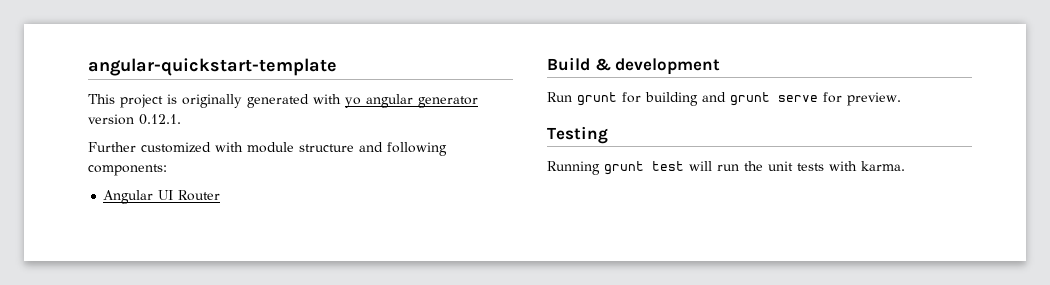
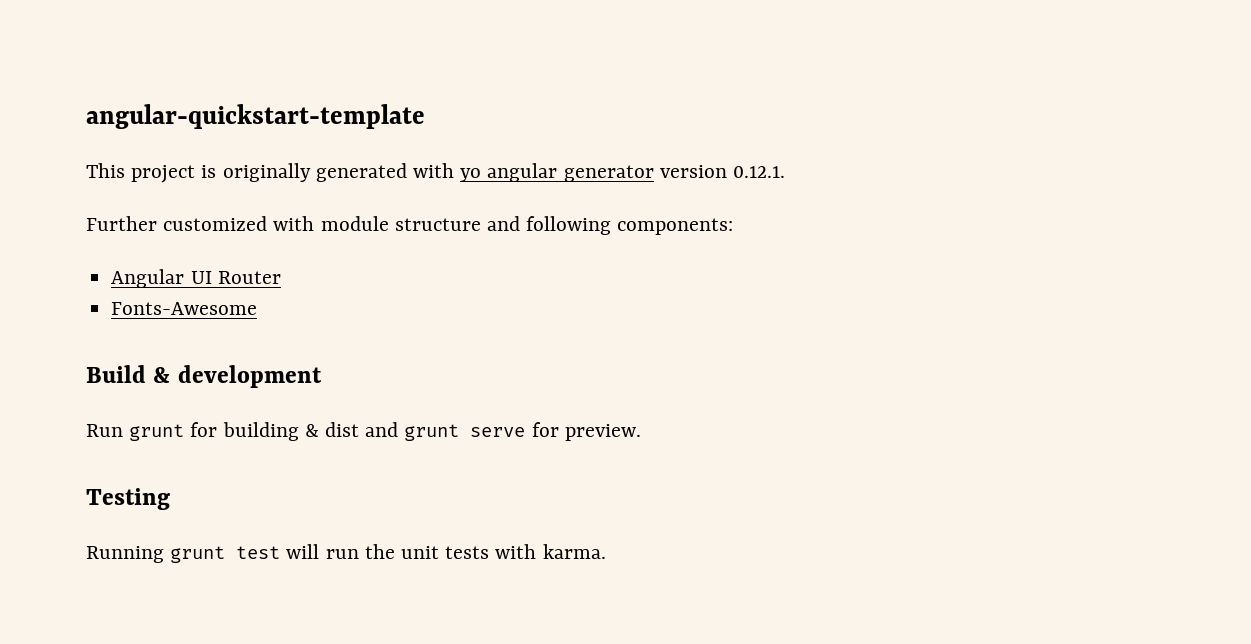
+ Fonts-Awesome
- Run grunt for building and grunt serve for preview.
+ Run grunt for building & dist and grunt serve for preview.

